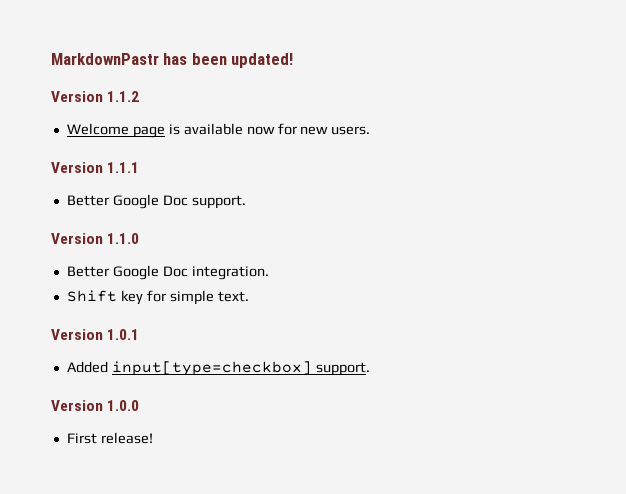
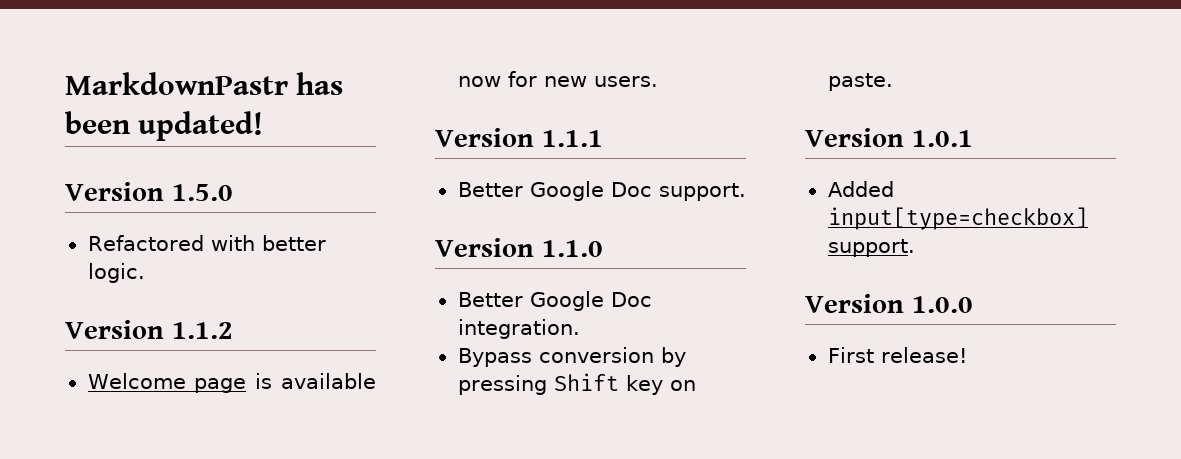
+ Version 1.5.0
+ Refactored with better logic.
- Shift key for simple text.
+ Bypass conversion by pressing Shift key on paste.

